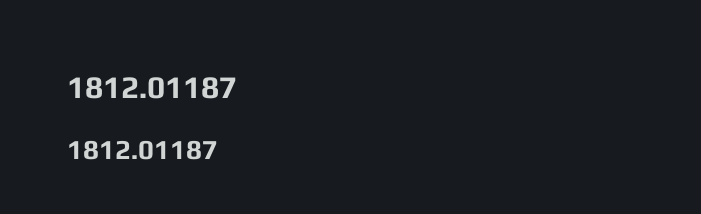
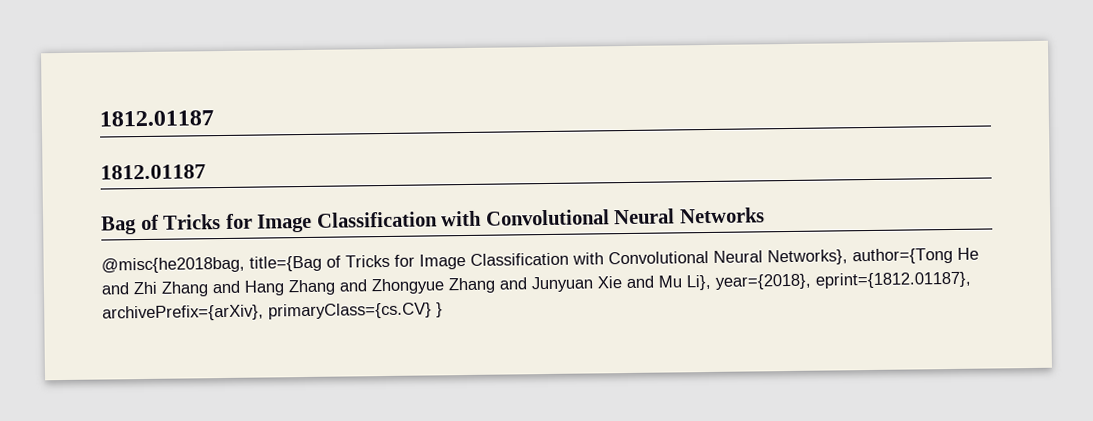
+ Bag of Tricks for Image Classification with Convolutional Neural Networks
+ @misc{he2018bag, title={Bag of Tricks for Image Classification with Convolutional Neural Networks}, author={Tong He and Zhi Zhang and Hang Zhang and Zhongyue Zhang and Junyuan Xie and Mu Li}, year={2018}, eprint={1812.01187}, archivePrefix={arXiv}, primaryClass={cs.CV} }

